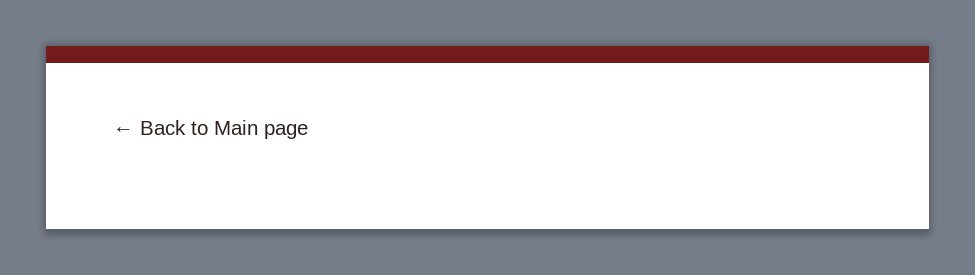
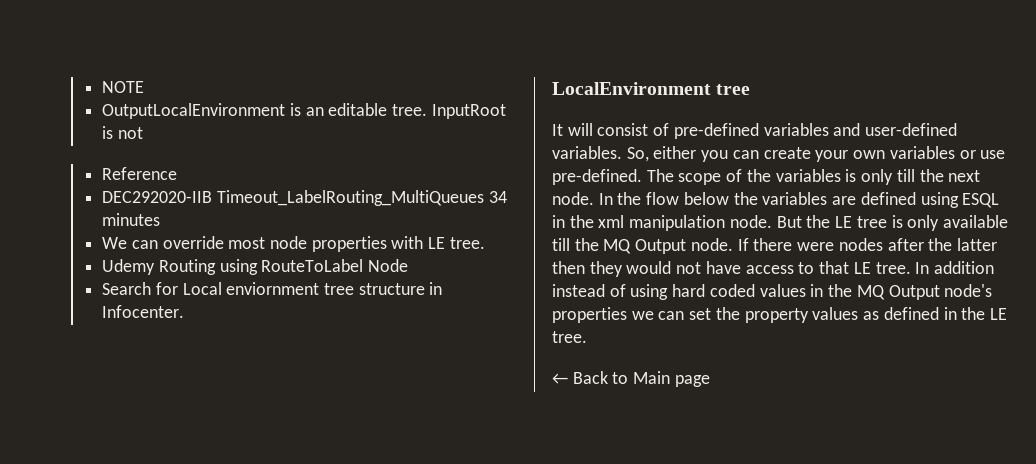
+ NOTE
+ OutputLocalEnvironment is an editable tree. InputRoot is not
+ Reference
+ DEC292020-IIB Timeout_LabelRouting_MultiQueues 34 minutes
+ We can override most node properties with LE tree.
+ Udemy Routing using RouteToLabel Node
+ Search for Local enviornment tree structure in Infocenter.
+ LocalEnvironment tree
+ It will consist of pre-defined variables and user-defined variables. So, either you can create your own variables or use pre-defined. The scope of the variables is only till the next node. In the flow below the variables are defined using ESQL in the xml manipulation node. But the LE tree is only available till the MQ Output node. If there were nodes after the latter then they would not have access to that LE tree. In addition instead of using hard coded values in the MQ Output node's properties we can set the property values as defined in the LE tree.

